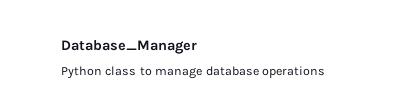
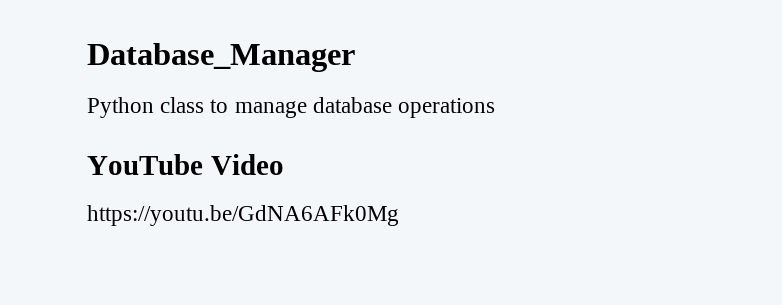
+ YouTube Video
+ https://youtu.be/GdNA6AFk0Mg

